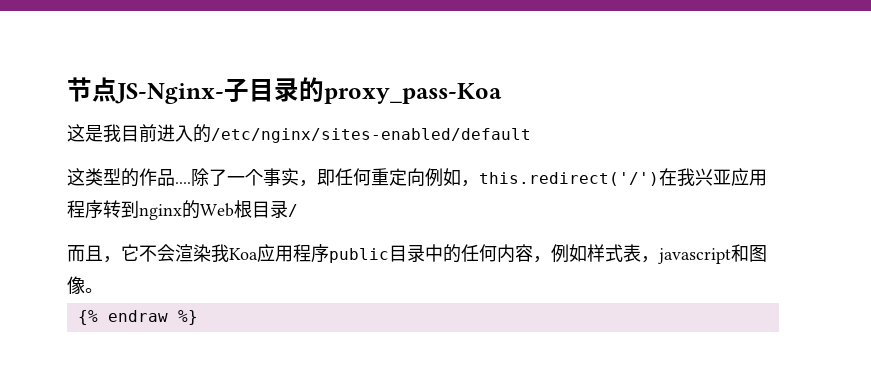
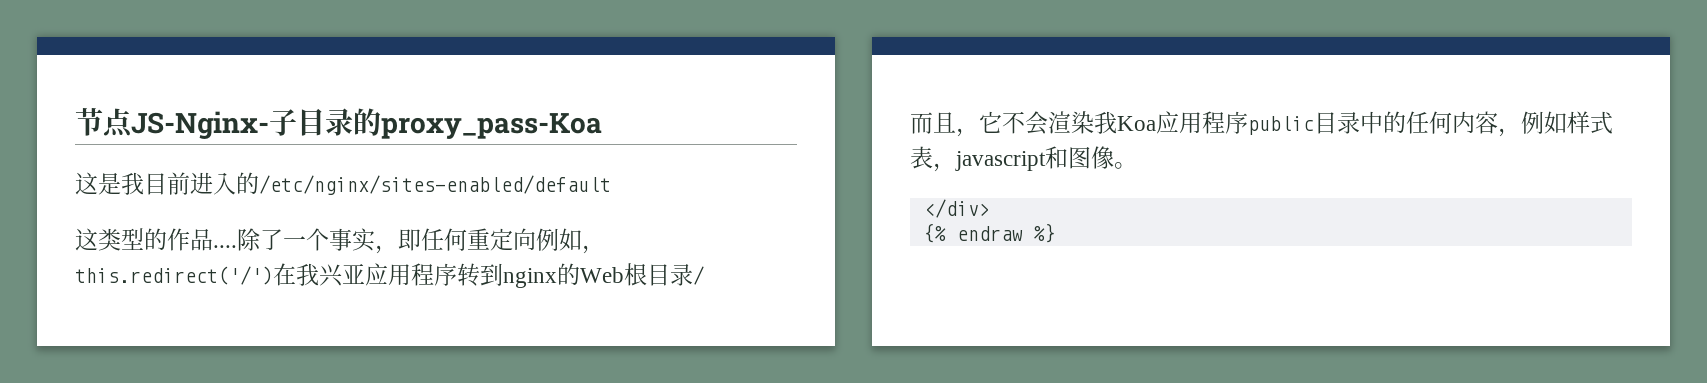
+ </div>

